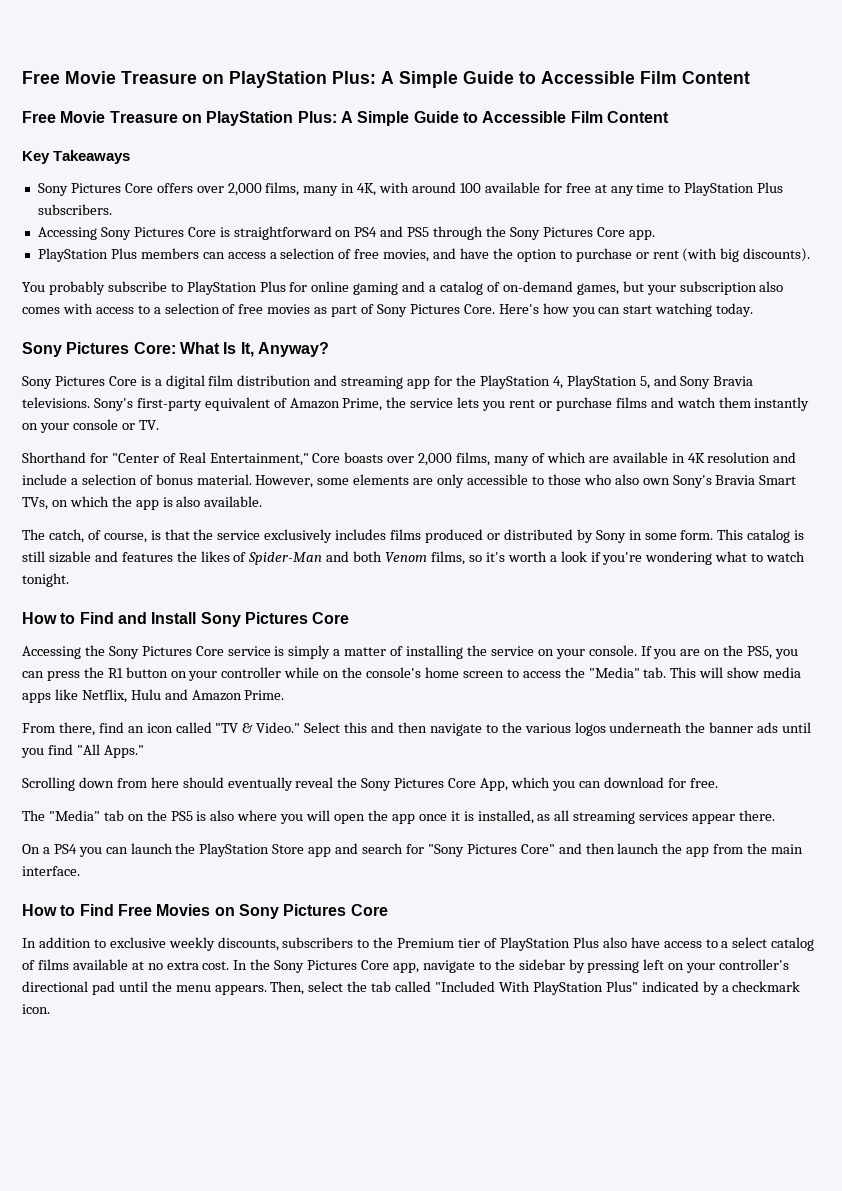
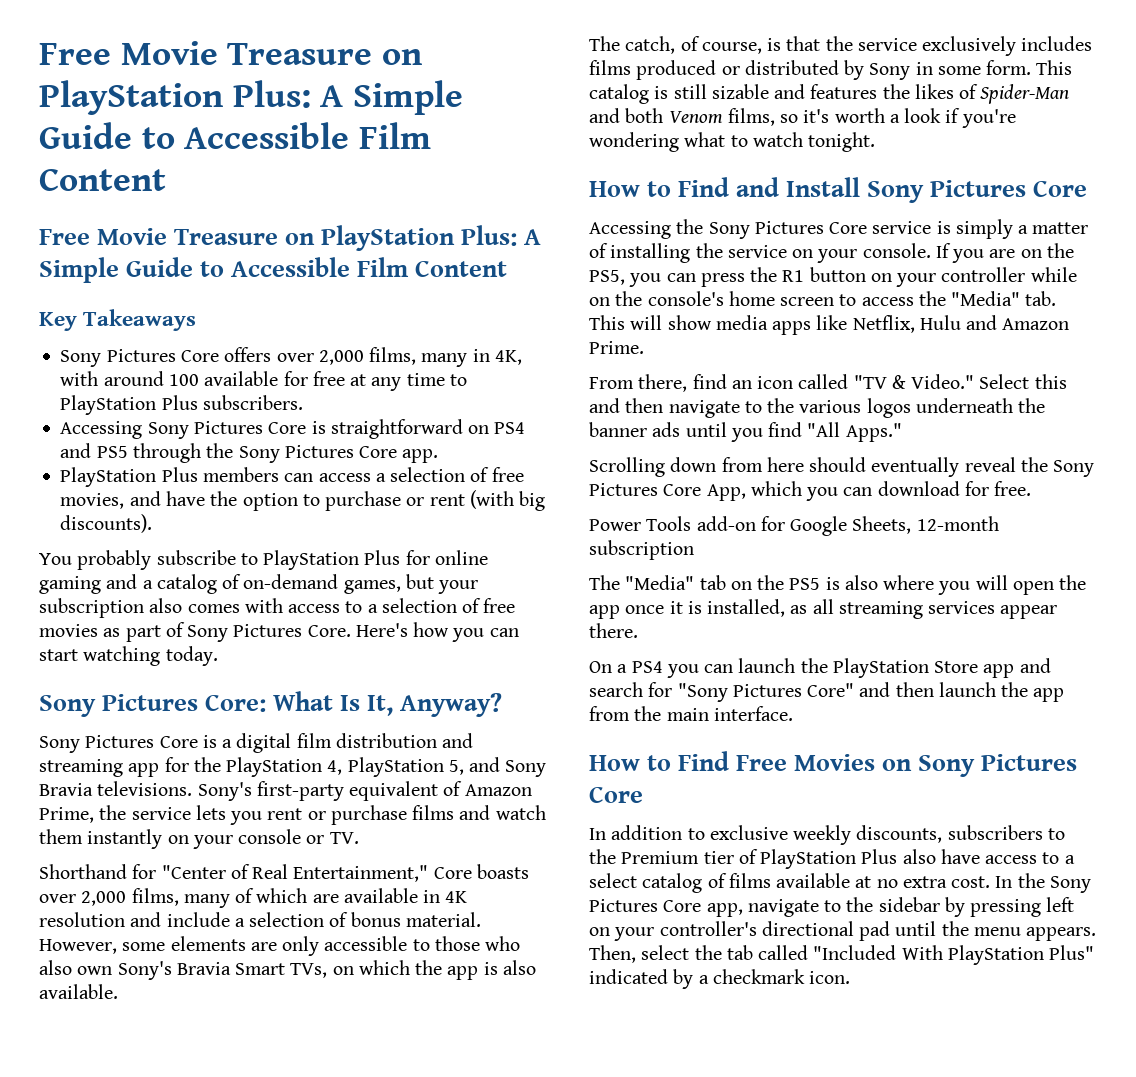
+ Power Tools add-on for Google Sheets, 12-month subscription

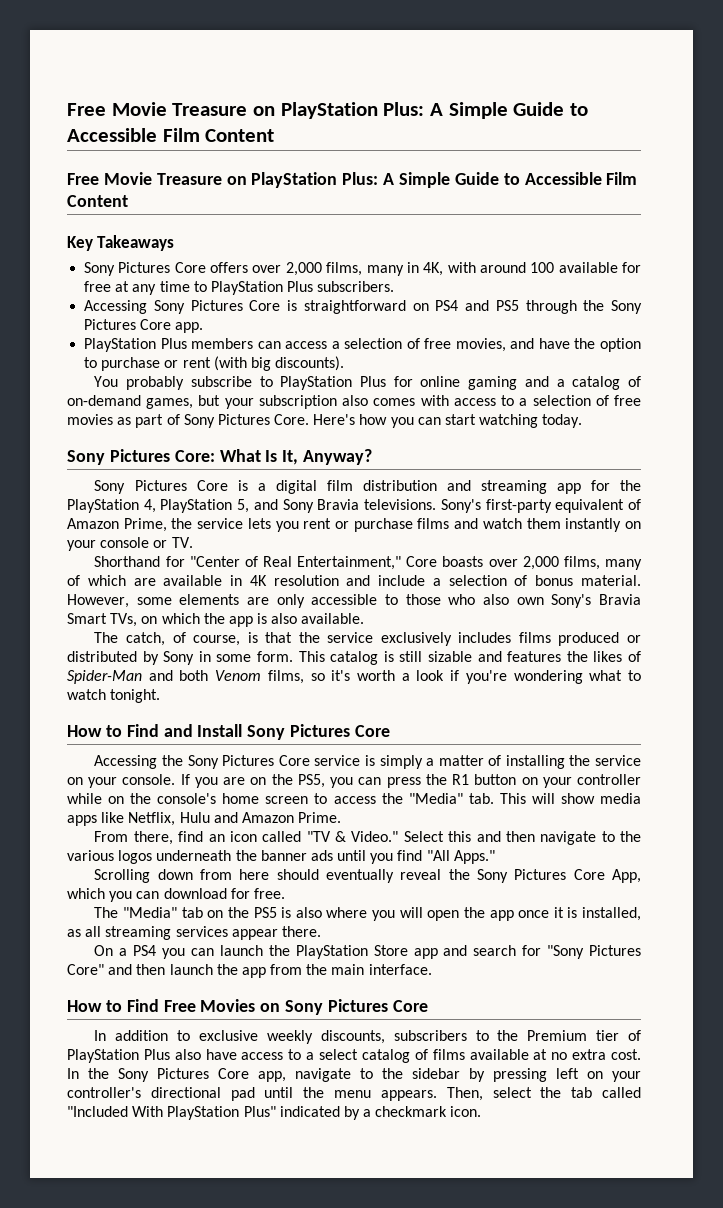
- Power Tools add-on for Google Sheets, 12-month subscription

